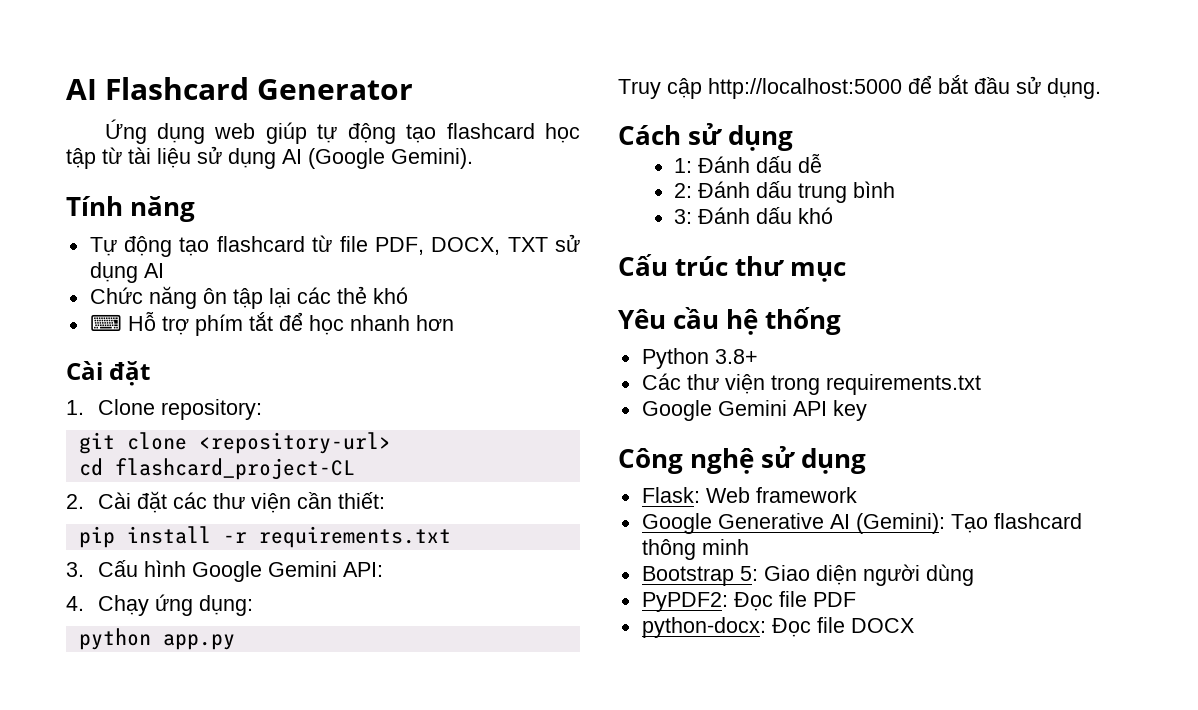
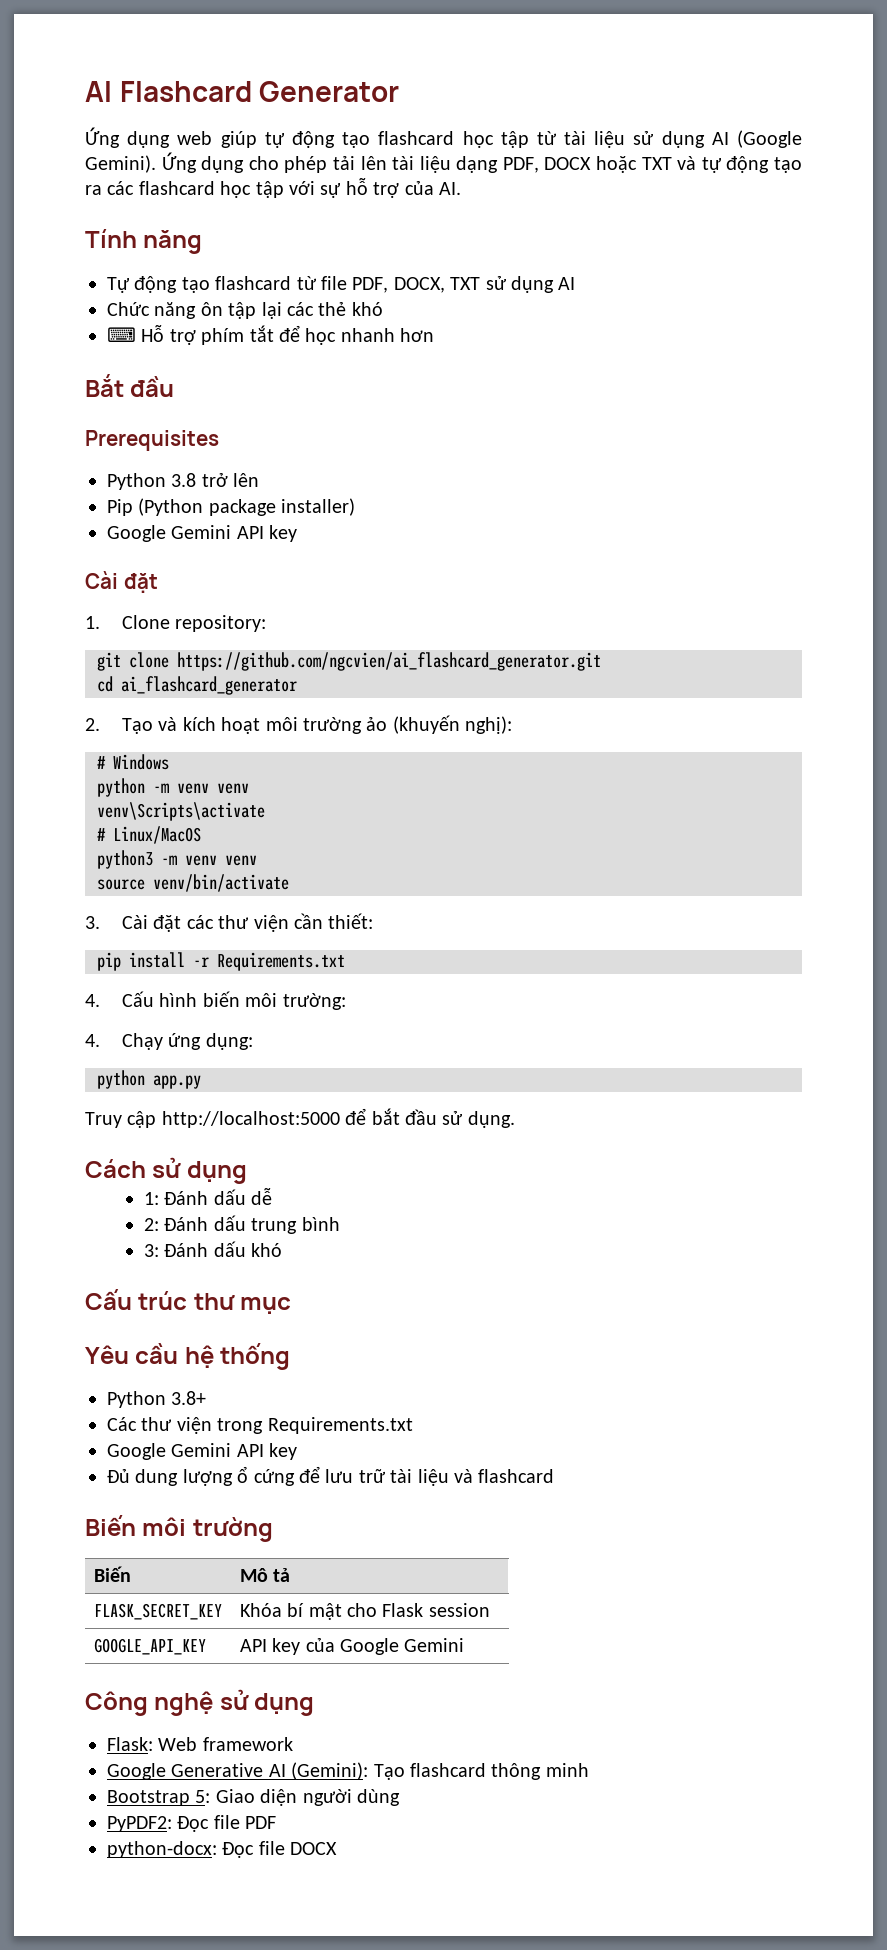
+ Ứng dụng cho phép tải lên tài liệu dạng PDF, DOCX hoặc TXT và tự động tạo ra các flashcard học tập với sự hỗ trợ của AI.
+ Bắt đầu
+ Prerequisites
+ Python 3.8 trở lên
+ Pip (Python package installer)
+ Google Gemini API key
- git clone <repository-url>
+ git clone https://github.com/ngcvien/ai_flashcard_generator.git
- cd flashcard_project-CL
- 2. Cài đặt các thư viện cần thiết:
+ cd ai_flashcard_generator
+ 2. Tạo và kích hoạt môi trường ảo (khuyến nghị):
+ # Windows
+ python -m venv venv
+ venv\Scripts\activate
+ # Linux/MacOS
+ python3 -m venv venv
+ source venv/bin/activate
+ 3. Cài đặt các thư viện cần thiết:
- pip install -r requirements.txt
- 3. Cấu hình Google Gemini API:
+ pip install -r Requirements.txt
+ 4. Cấu hình biến môi trường:
- Các thư viện trong requirements.txt
+ Các thư viện trong Requirements.txt
  Google Gemini API key
+ Đủ dung lượng ổ cứng để lưu trữ tài liệu và flashcard
+ Biến môi trường
+ Biến | Mô tả
+ FLASK_SECRET_KEY | Khóa bí mật cho Flask session
+ GOOGLE_API_KEY | API key của Google Gemini

